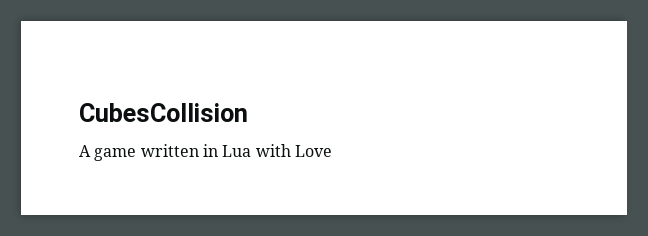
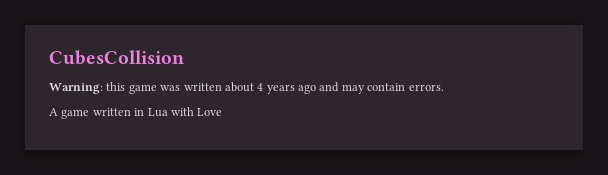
+ Warning: this game was written about 4 years ago and may contain errors.

